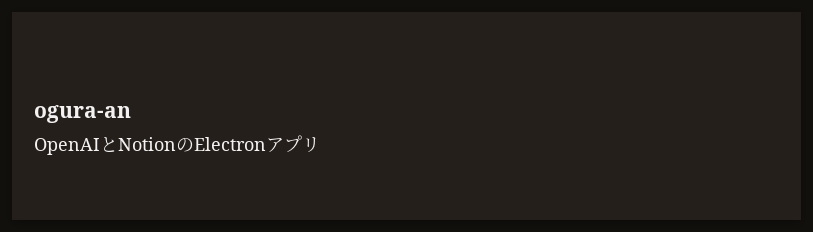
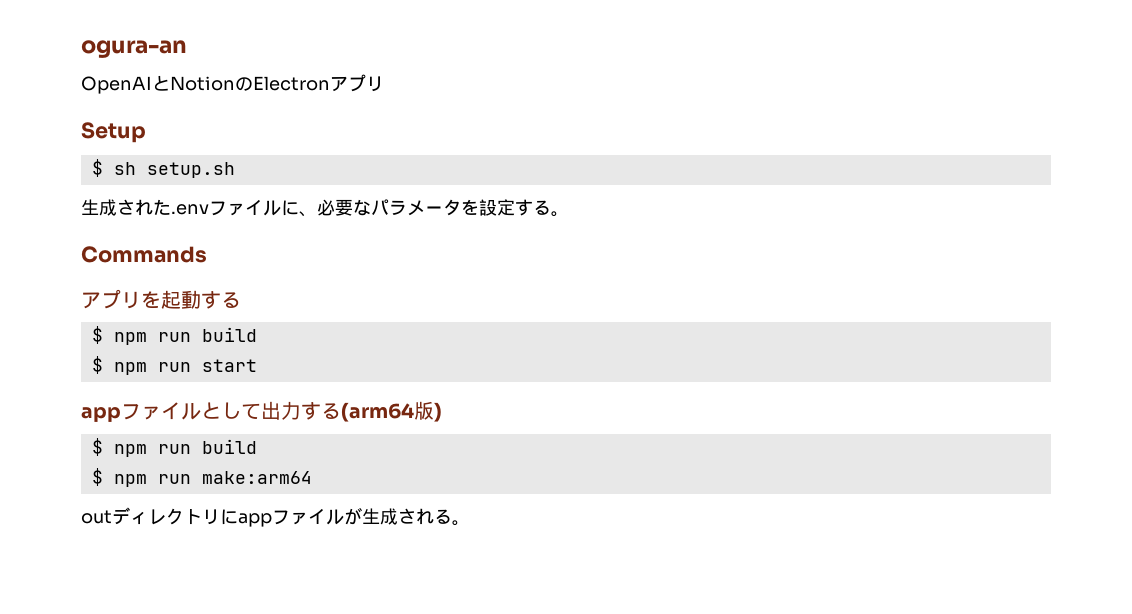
+ Setup
+ $ sh setup.sh
+ 生成された.envファイルに、必要なパラメータを設定する。
+ Commands
+ アプリを起動する
+ $ npm run build
+ $ npm run start
+ appファイルとして出力する(arm64版)
+ $ npm run build
+ $ npm run make:arm64
+ outディレクトリにappファイルが生成される。

